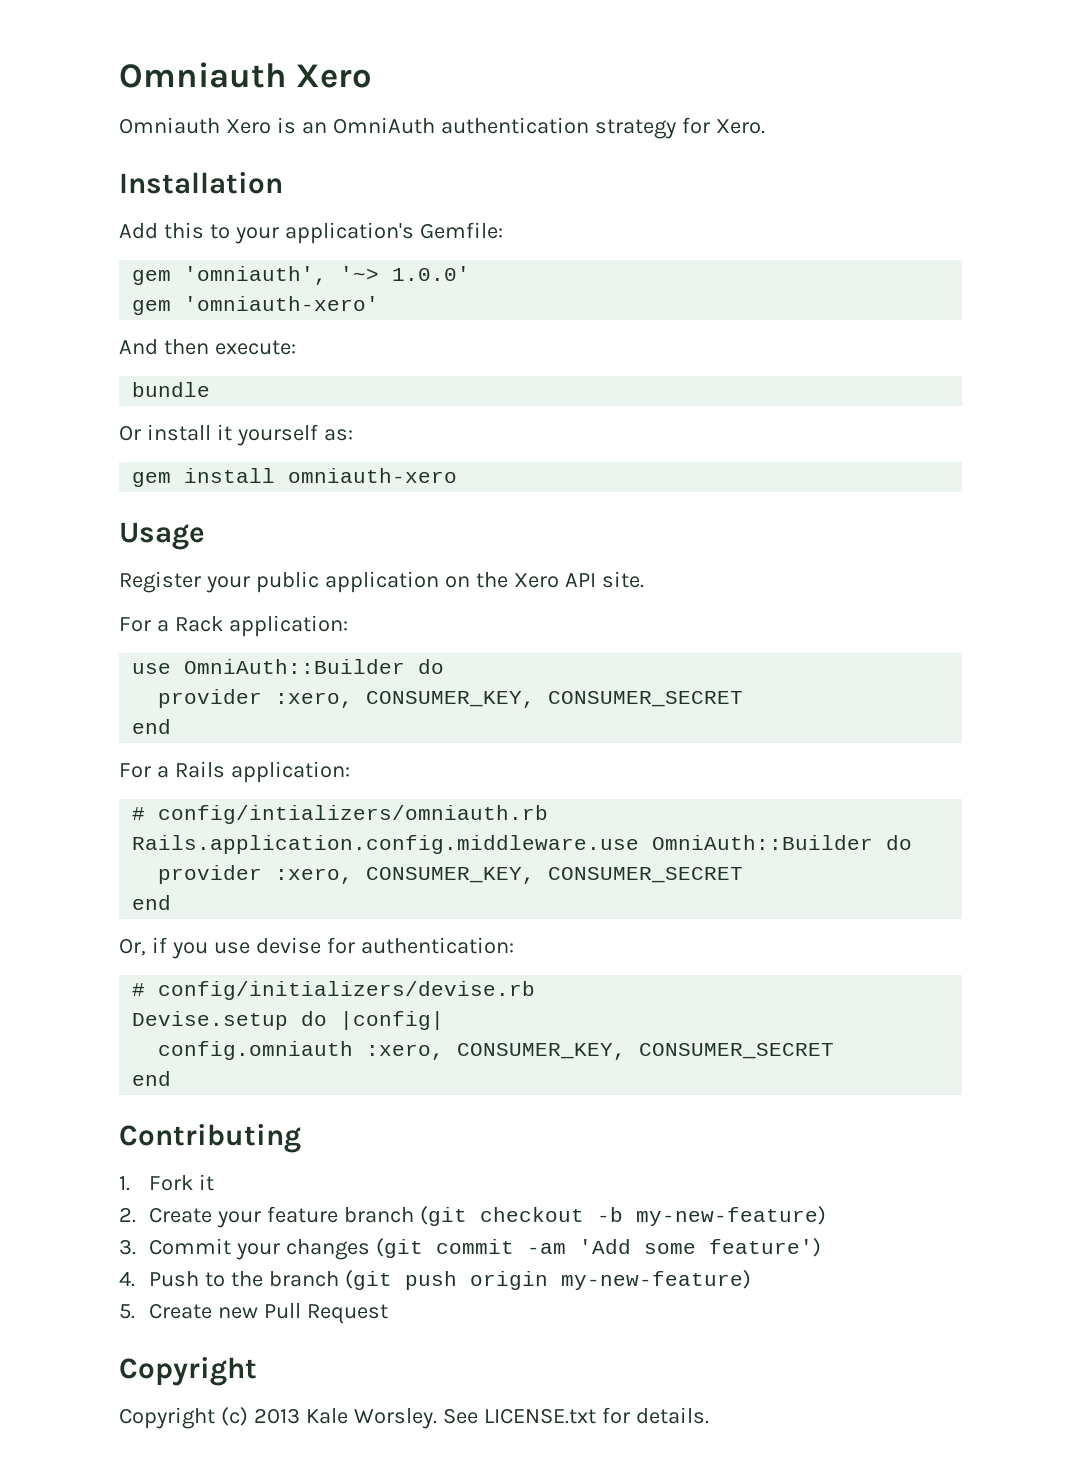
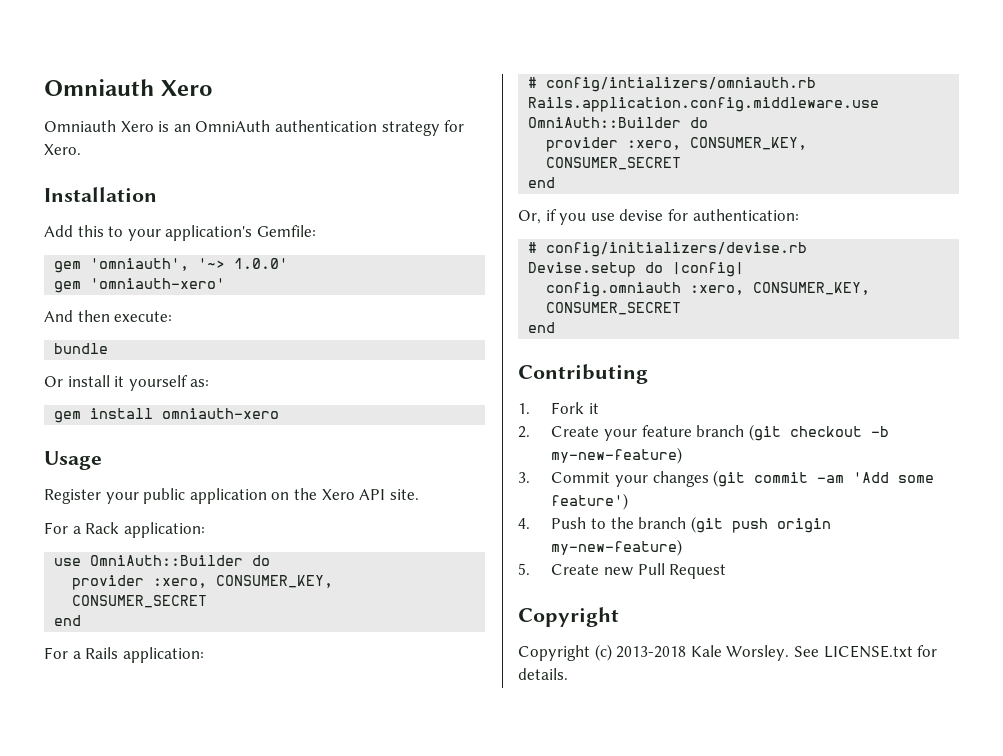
- Copyright (c) 2013 Kale Worsley.
+ Copyright (c) 2013-2018 Kale Worsley.

